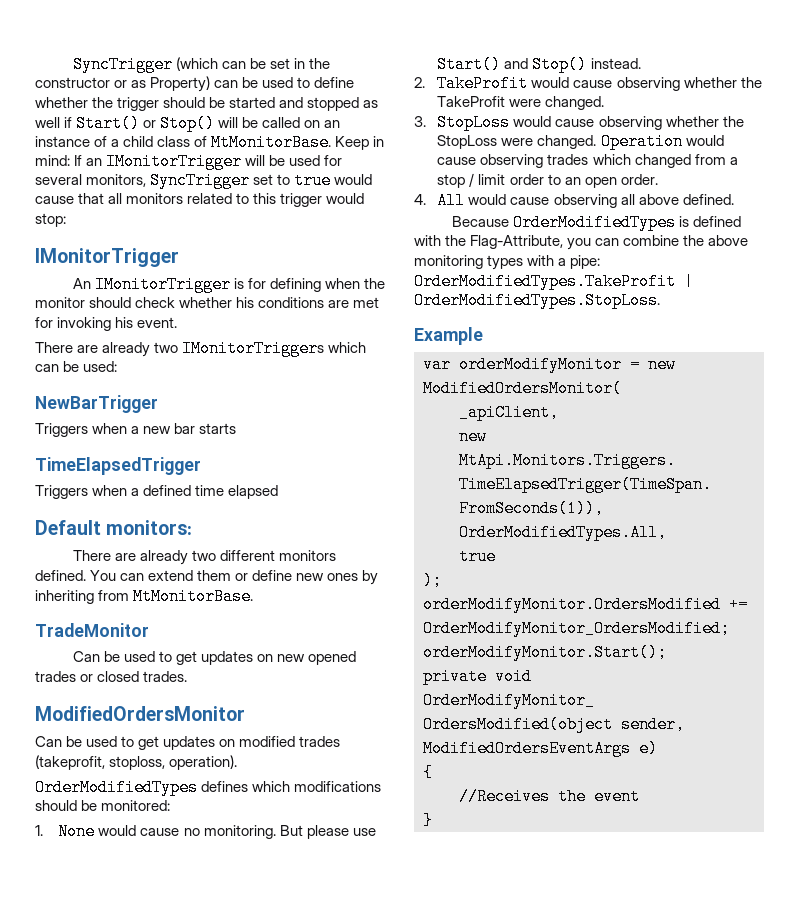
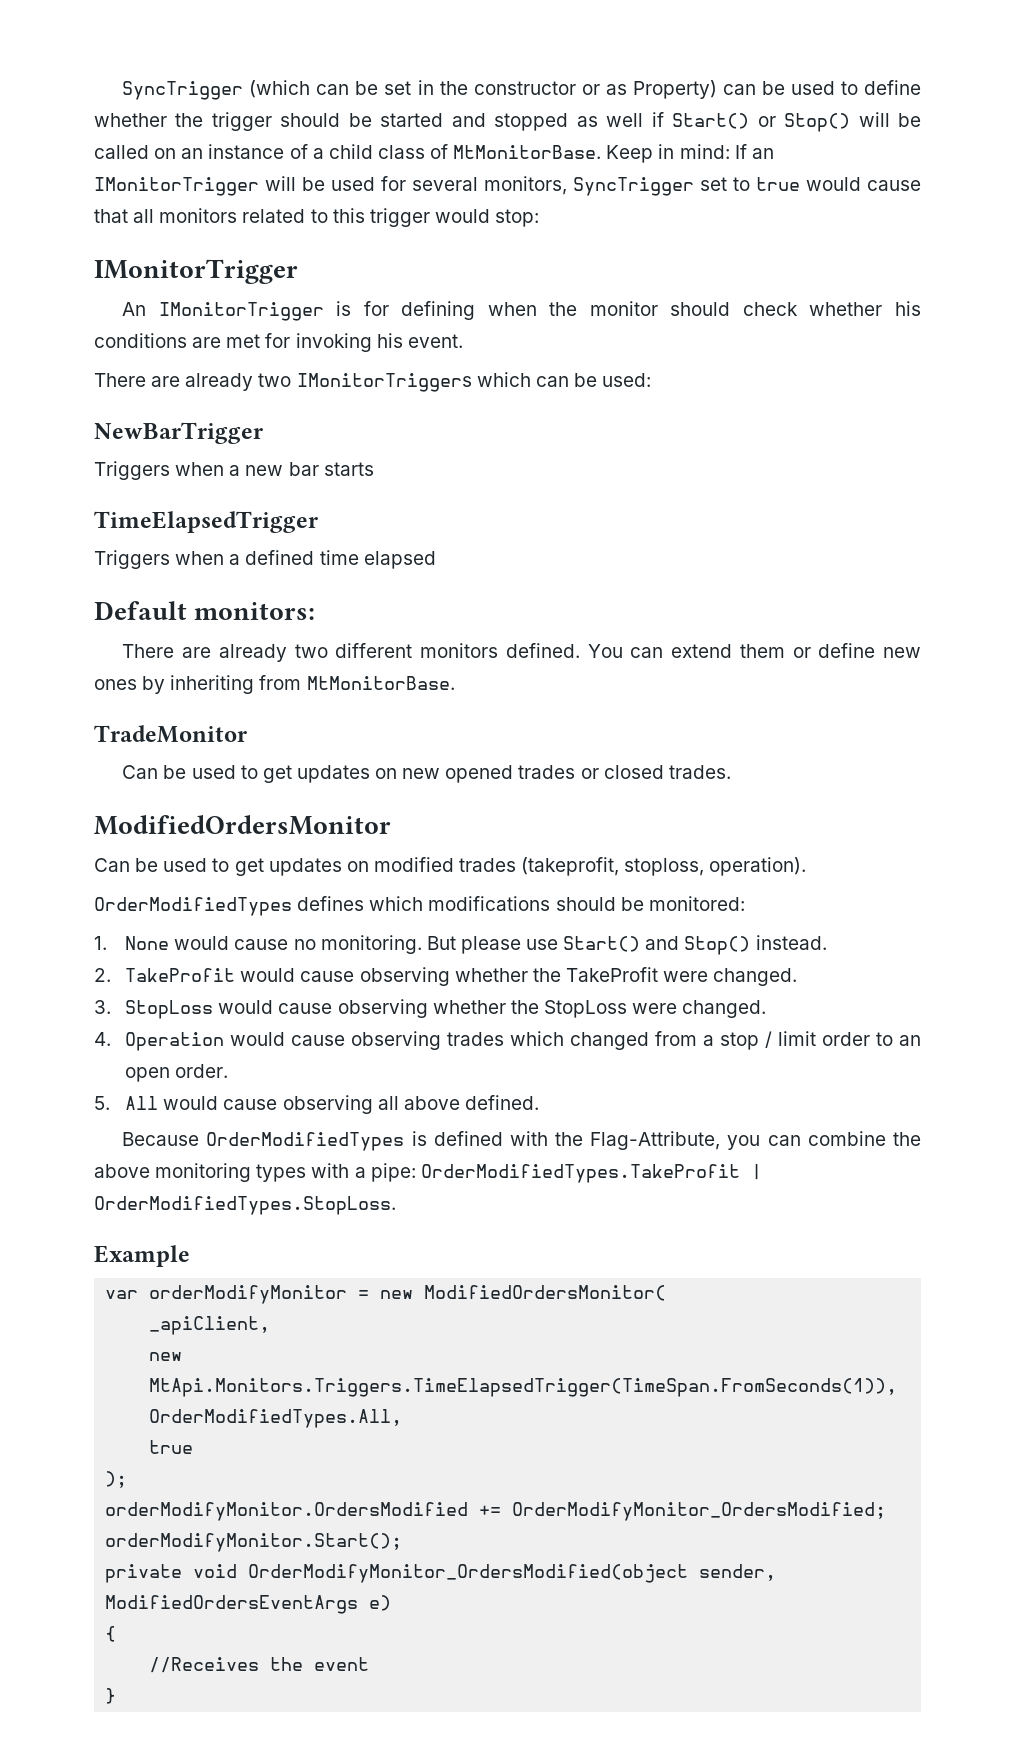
- 3. StopLoss would cause observing whether the StopLoss were changed. Operation would cause observing trades which changed from a stop / limit order to an open order.
+ 3. StopLoss would cause observing whether the StopLoss were changed.
+ 4. Operation would cause observing trades which changed from a stop / limit order to an open order.
- 4. All would cause observing all above defined.
+ 5. All would cause observing all above defined.

